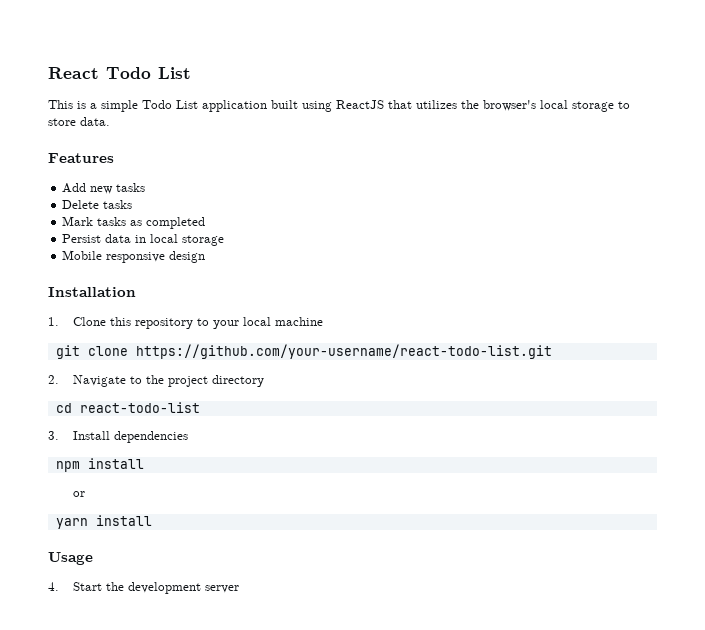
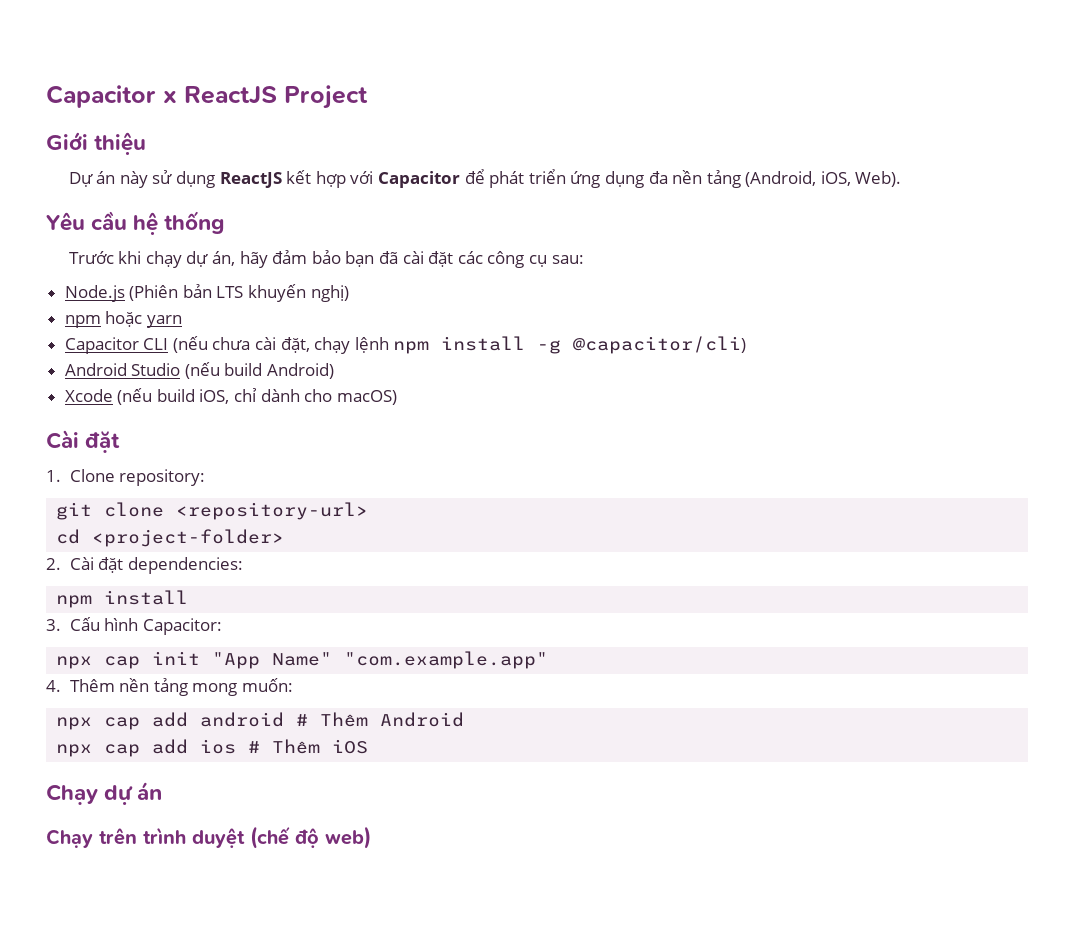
- React Todo List
- This is a simple Todo List application built using ReactJS that utilizes the browser's local storage to store data.
- Features
- Add new tasks
- Delete tasks
- Mark tasks as completed
- Persist data in local storage
- Mobile responsive design
- Installation
- 1. Clone this repository to your local machine
- git clone https://github.com/your-username/react-todo-list.git
- 2. Navigate to the project directory
- cd react-todo-list
- 3. Install dependencies
+ Capacitor x ReactJS Project
+ Giới thiệu
+ Dự án này sử dụng ReactJS kết hợp với Capacitor để phát triển ứng dụng đa nền tảng (Android, iOS, Web).
+ Yêu cầu hệ thống
+ Trước khi chạy dự án, hãy đảm bảo bạn đã cài đặt các công cụ sau:
+ Node.js (Phiên bản LTS khuyến nghị)
+ npm hoặc yarn
+ Capacitor CLI (nếu chưa cài đặt, chạy lệnh npm install -g @capacitor/cli)
+ Android Studio (nếu build Android)
+ Xcode (nếu build iOS, chỉ dành cho macOS)
+ Cài đặt
+ 1. Clone repository:
+ git clone <repository-url>
+ cd <project-folder>
+ 2. Cài đặt dependencies:
  npm install
- or
- yarn install
- Usage
- 4. Start the development server
+ 3. Cấu hình Capacitor:
+ npx cap init "App Name" "com.example.app"
+ 4. Thêm nền tảng mong muốn:
+ npx cap add android # Thêm Android
+ npx cap add ios # Thêm iOS
+ Chạy dự án
+ Chạy trên trình duyệt (chế độ web)

